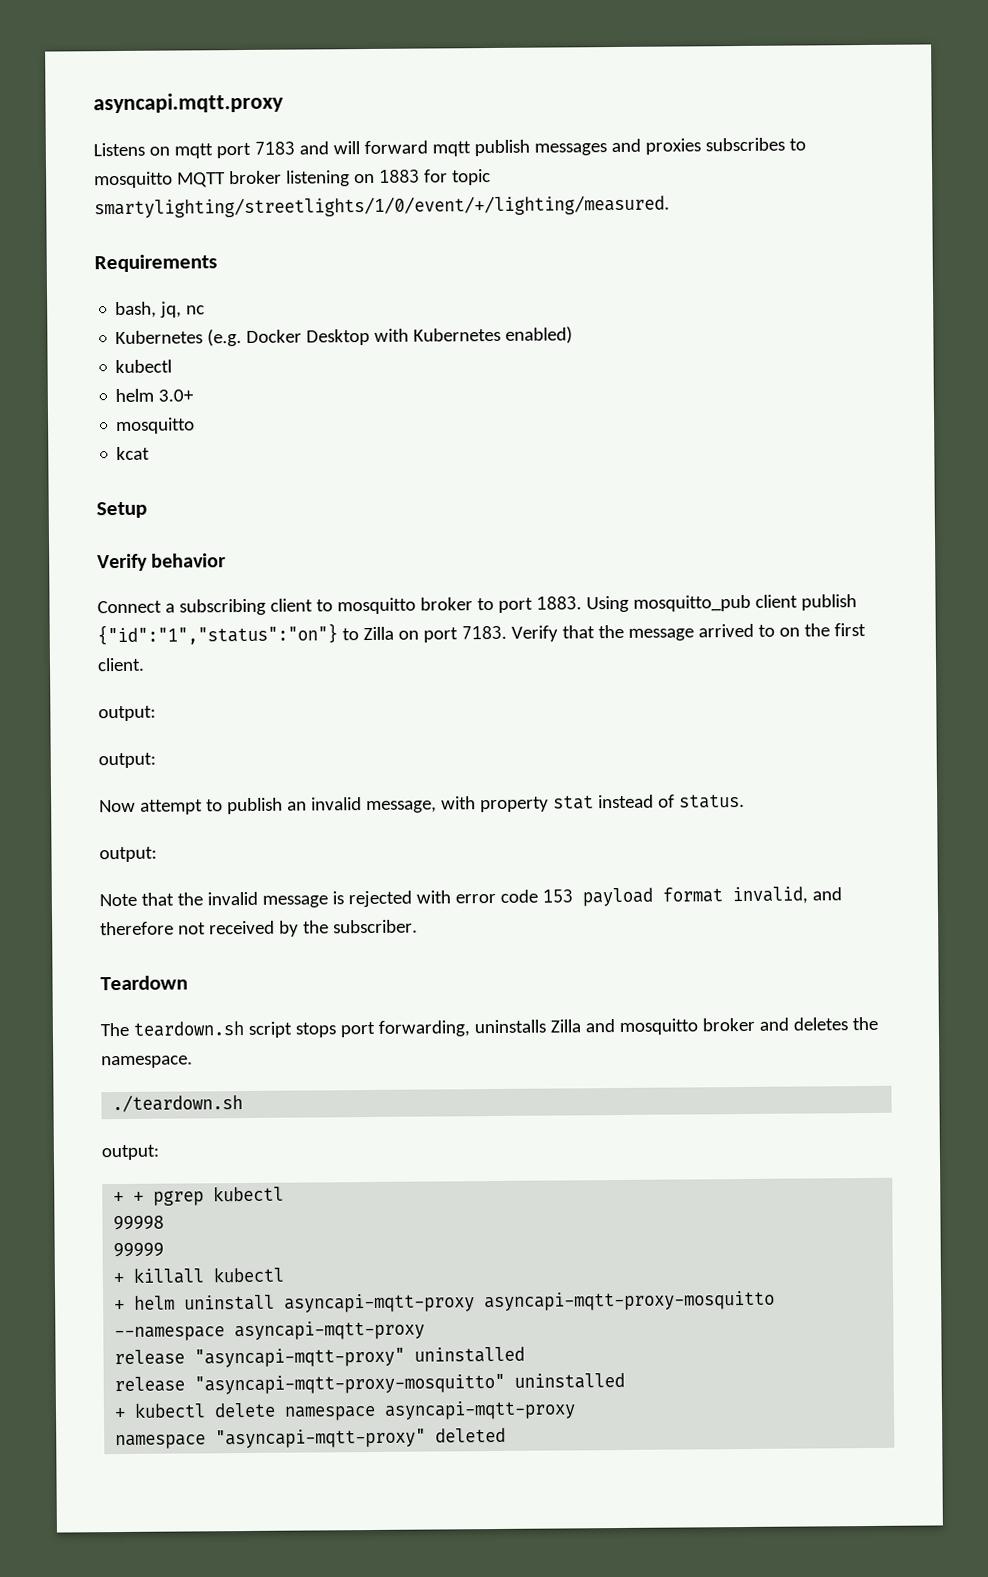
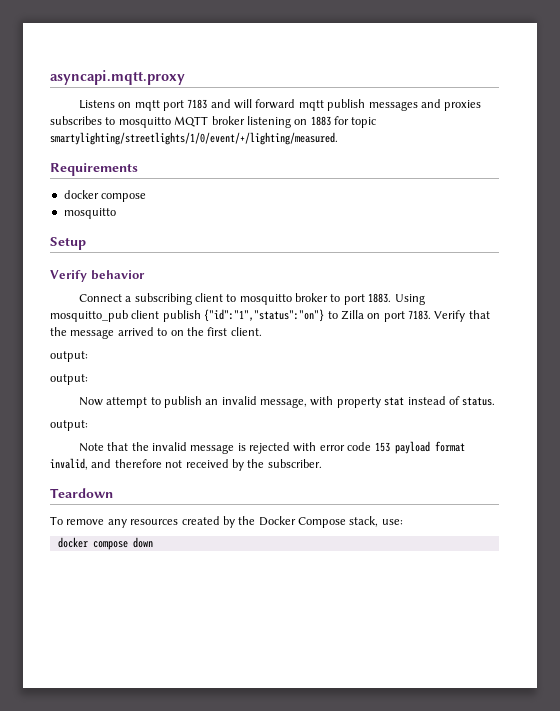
  Requirements
- bash, jq, nc
- Kubernetes (e.g. Docker Desktop with Kubernetes enabled)
- kubectl
- helm 3.0+
+ docker compose
  mosquitto
- kcat
- The teardown.sh script stops port forwarding, uninstalls Zilla and mosquitto broker and deletes the namespace.
- ./teardown.sh
- output:
- + + pgrep kubectl
- 99998
- 99999
- + killall kubectl
- + helm uninstall asyncapi-mqtt-proxy asyncapi-mqtt-proxy-mosquitto --namespace asyncapi-mqtt-proxy
- release "asyncapi-mqtt-proxy" uninstalled
- release "asyncapi-mqtt-proxy-mosquitto" uninstalled
- + kubectl delete namespace asyncapi-mqtt-proxy
- namespace "asyncapi-mqtt-proxy" deleted
+ To remove any resources created by the Docker Compose stack, use:
+ docker compose down

